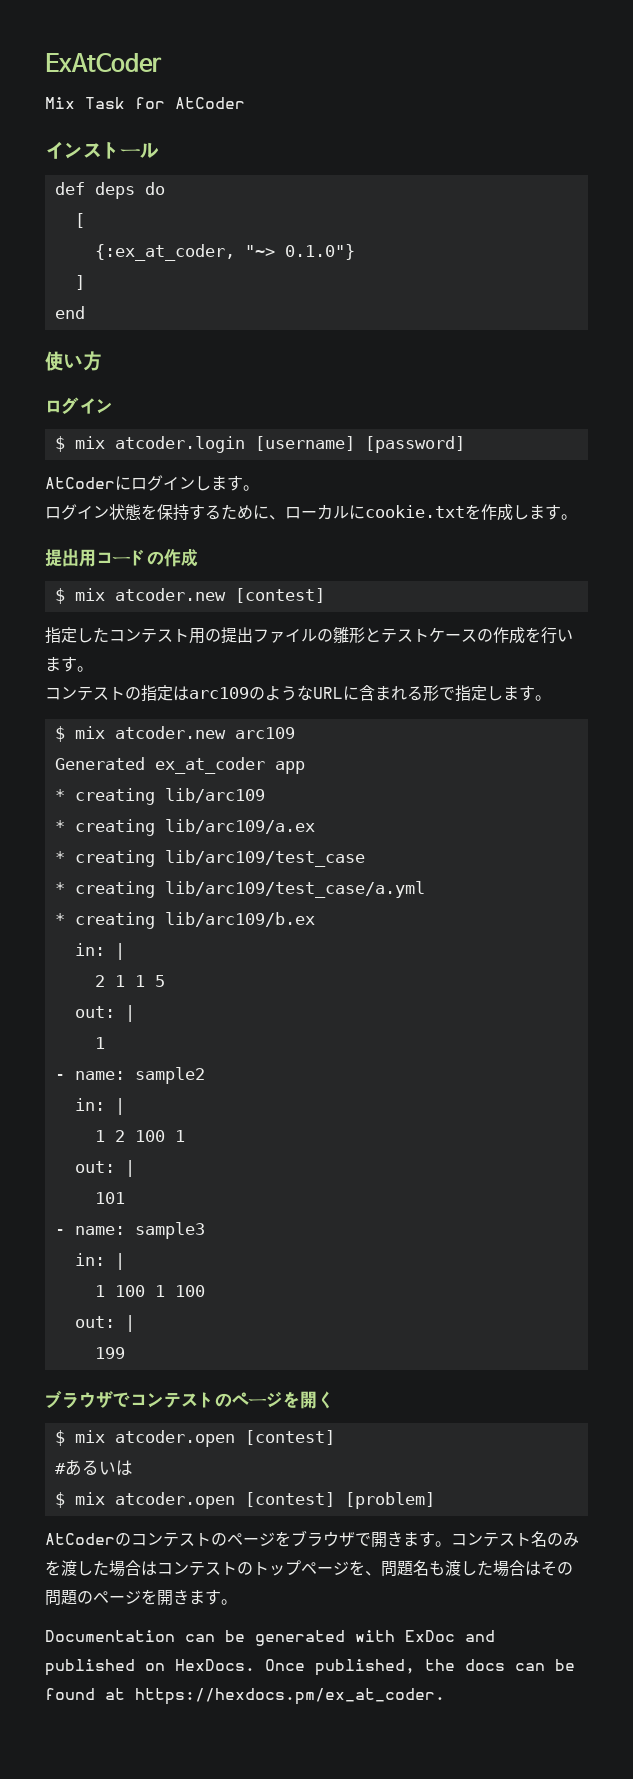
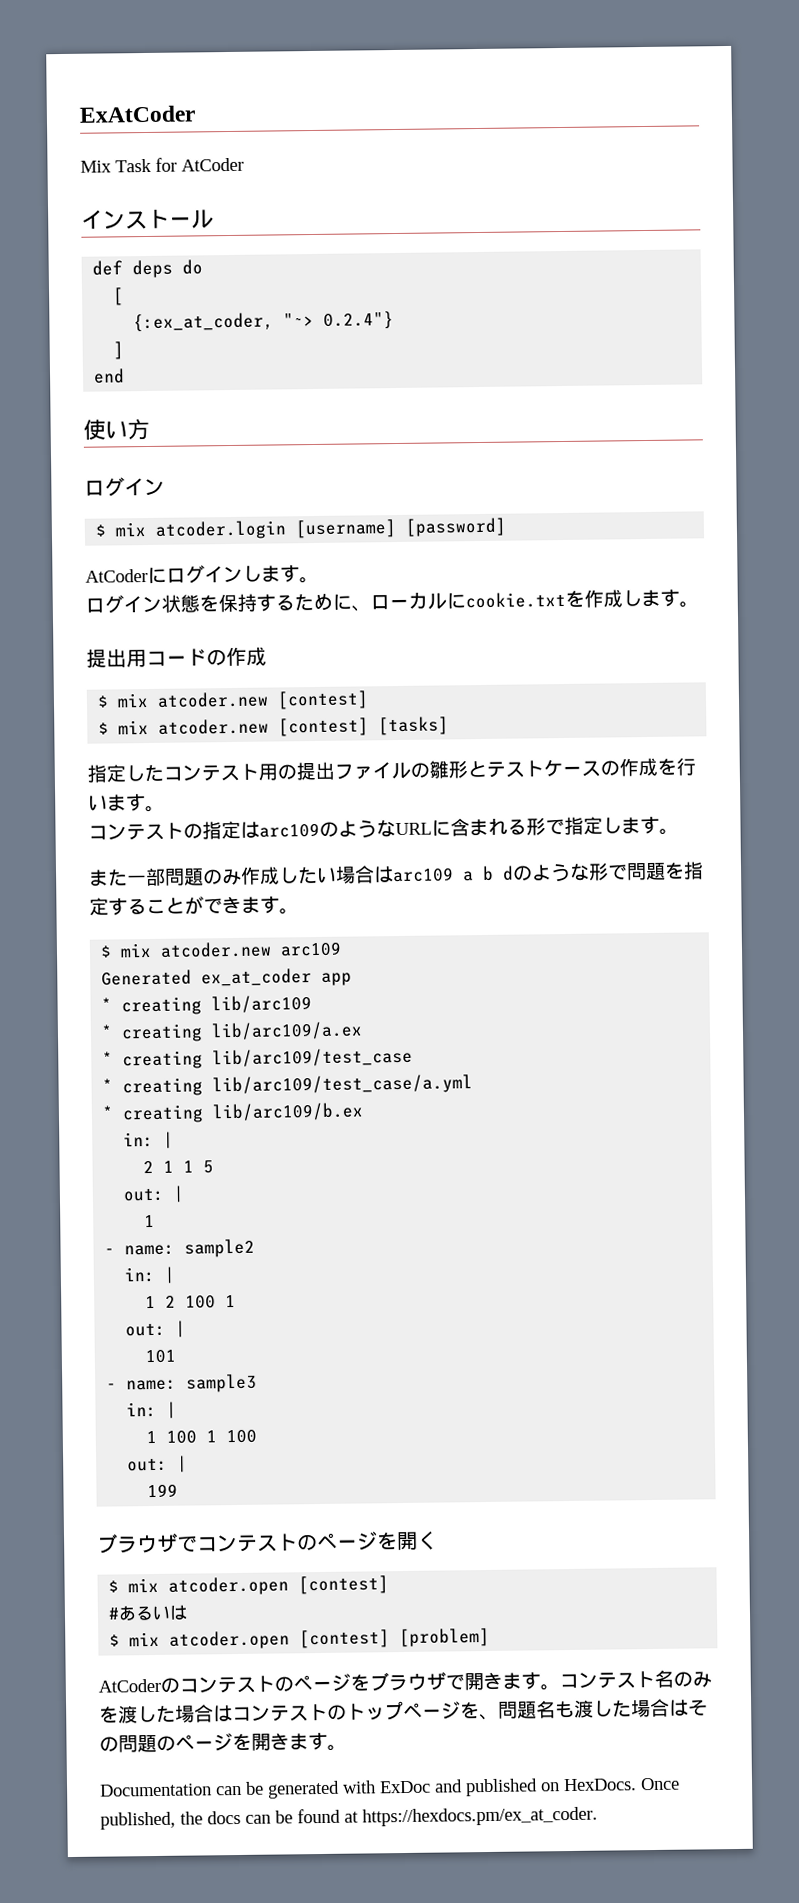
- {:ex_at_coder, "~> 0.1.0"}
+ {:ex_at_coder, "~> 0.2.4"}
+ $ mix atcoder.new [contest] [tasks]
+ また一部問題のみ作成したい場合はarc109 a b dのような形で問題を指定することができます。

